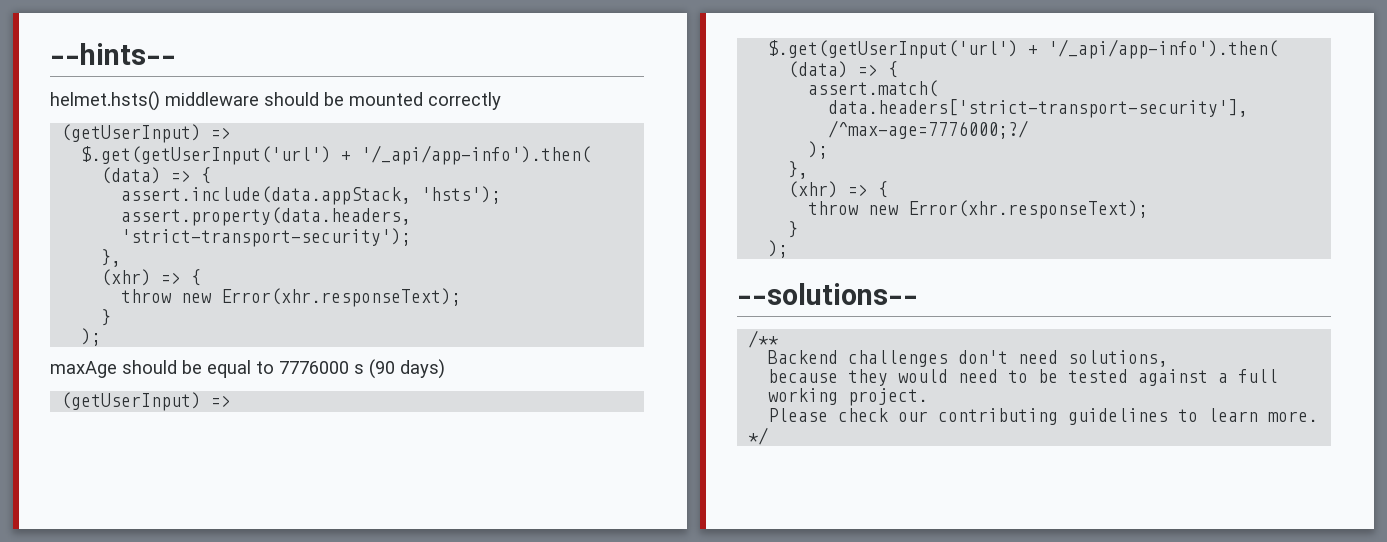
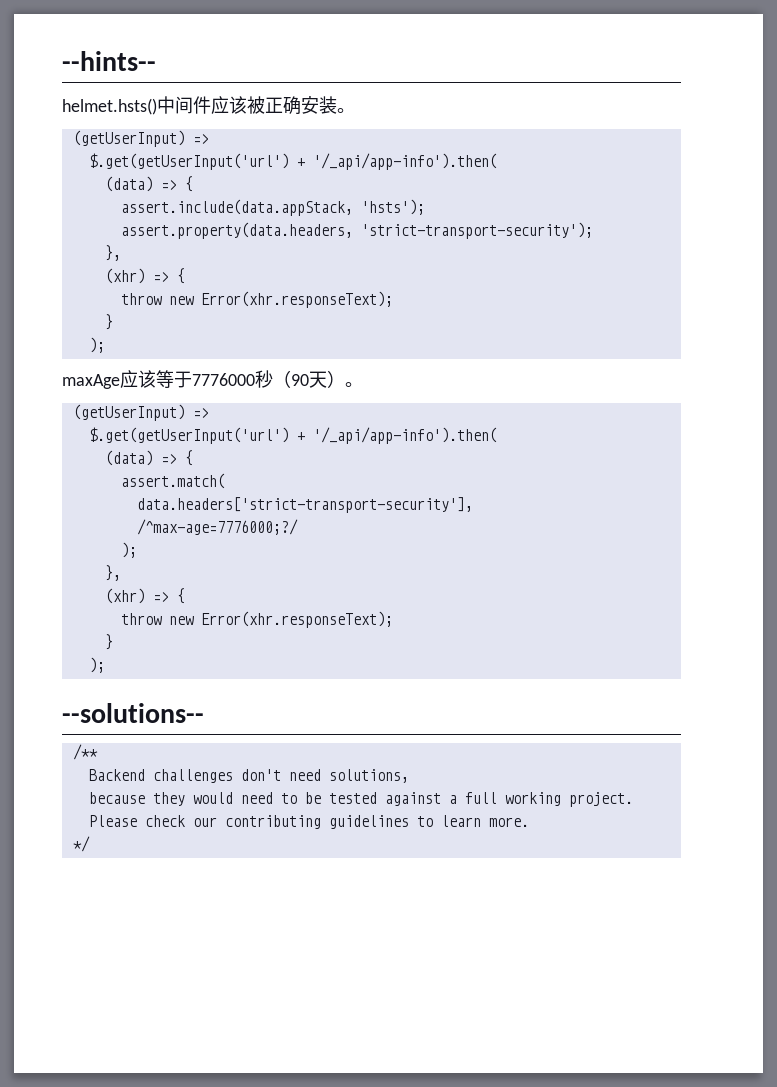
- helmet.hsts() middleware should be mounted correctly
+ helmet.hsts()中间件应该被正确安装。
- maxAge should be equal to 7776000 s (90 days)
+ maxAge应该等于7776000秒（90天）。

